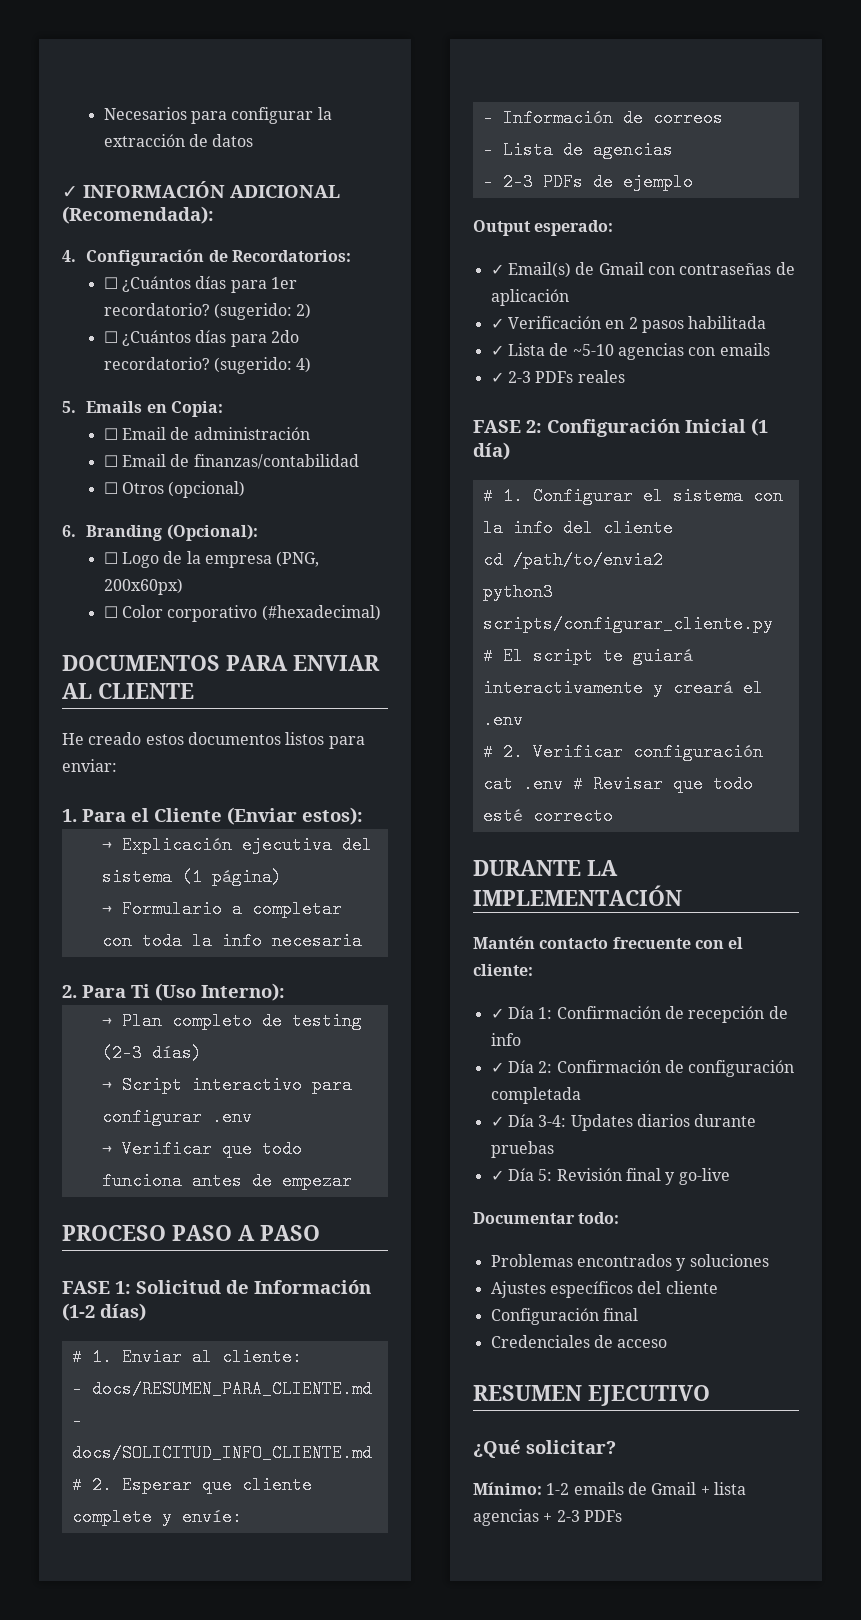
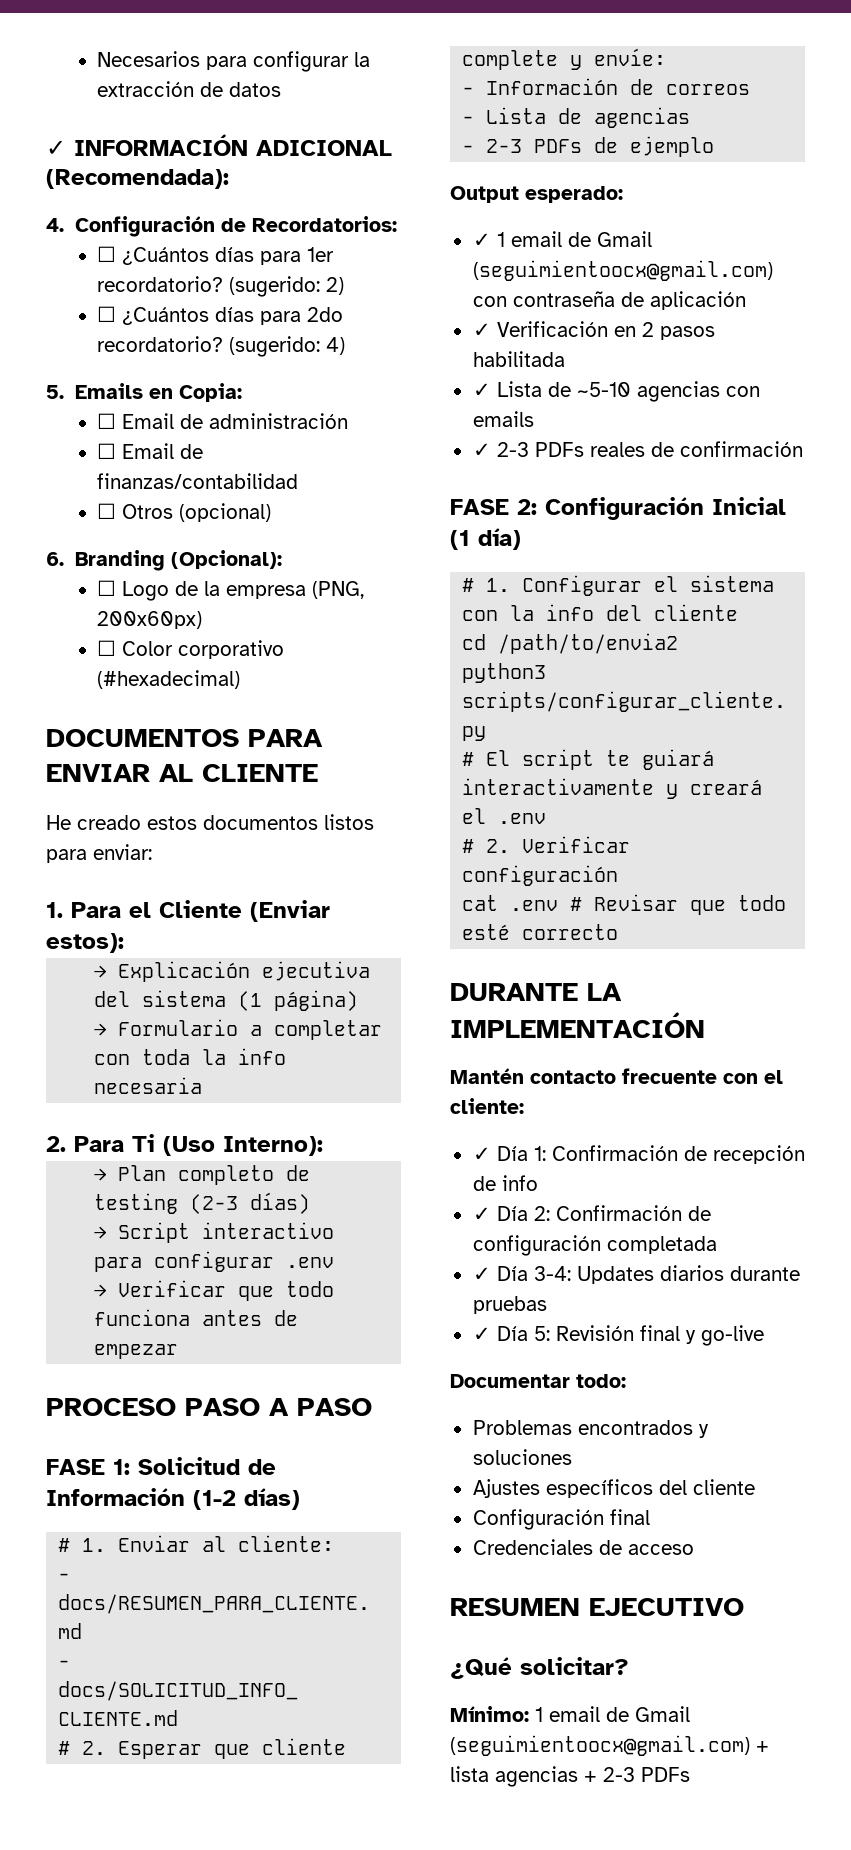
- ✓ Email(s) de Gmail con contraseñas de aplicación
+ ✓ 1 email de Gmail (seguimientoocx@gmail.com) con contraseña de aplicación
- ✓ 2-3 PDFs reales
+ ✓ 2-3 PDFs reales de confirmación
- Mínimo: 1-2 emails de Gmail + lista agencias + 2-3 PDFs
+ Mínimo: 1 email de Gmail (seguimientoocx@gmail.com) + lista agencias + 2-3 PDFs

